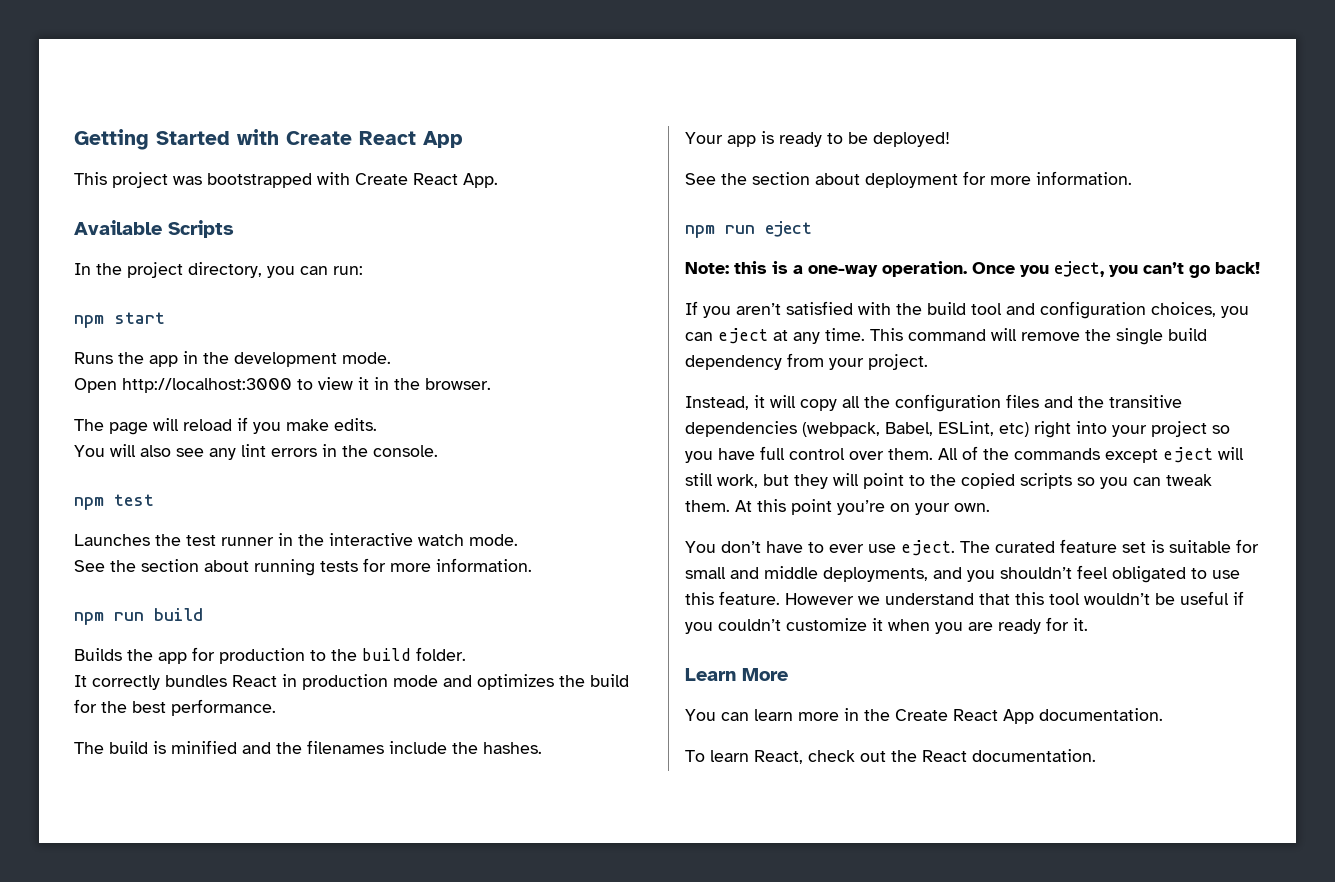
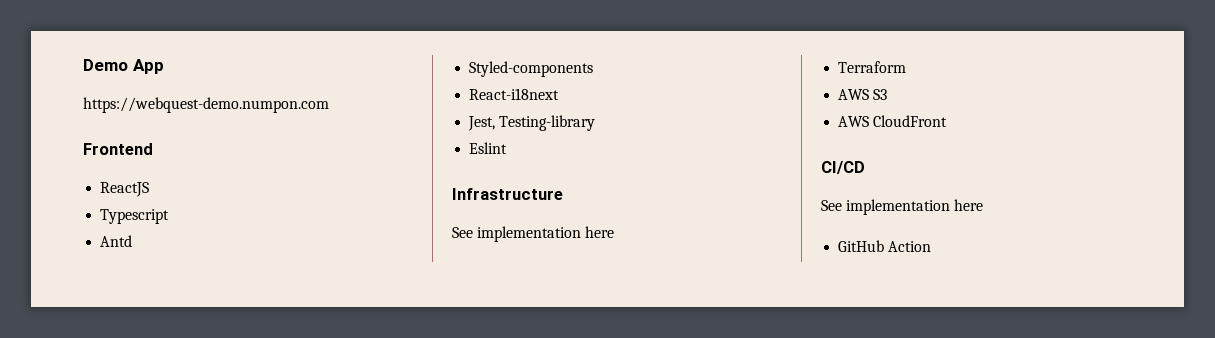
- Getting Started with Create React App
- This project was bootstrapped with Create React App.
- Available Scripts
- In the project directory, you can run:
- npm start
- Runs the app in the development mode.
- Open http://localhost:3000 to view it in the browser.
- The page will reload if you make edits.
- You will also see any lint errors in the console.
- npm test
- Launches the test runner in the interactive watch mode.
- See the section about running tests for more information.
- npm run build
- Builds the app for production to the build folder.
- It correctly bundles React in production mode and optimizes the build for the best performance.
- The build is minified and the filenames include the hashes.
- Your app is ready to be deployed!
- See the section about deployment for more information.
- npm run eject
- Note: this is a one-way operation. Once you eject, you can’t go back!
- If you aren’t satisfied with the build tool and configuration choices, you can eject at any time. This command will remove the single build dependency from your project.
- Instead, it will copy all the configuration files and the transitive dependencies (webpack, Babel, ESLint, etc) right into your project so you have full control over them. All of the commands except eject will still work, but they will point to the copied scripts so you can tweak them. At this point you’re on your own.
- You don’t have to ever use eject. The curated feature set is suitable for small and middle deployments, and you shouldn’t feel obligated to use this feature. However we understand that this tool wouldn’t be useful if you couldn’t customize it when you are ready for it.
- Learn More
- You can learn more in the Create React App documentation.
- To learn React, check out the React documentation.
+ Demo App
+ https://webquest-demo.numpon.com
+ Frontend
+ ReactJS
+ Typescript
+ Antd
+ Styled-components
+ React-i18next
+ Jest, Testing-library
+ Eslint
+ Infrastructure
+ See implementation here
+ Terraform
+ AWS S3
+ AWS CloudFront
+ CI/CD
+ See implementation here
+ GitHub Action

